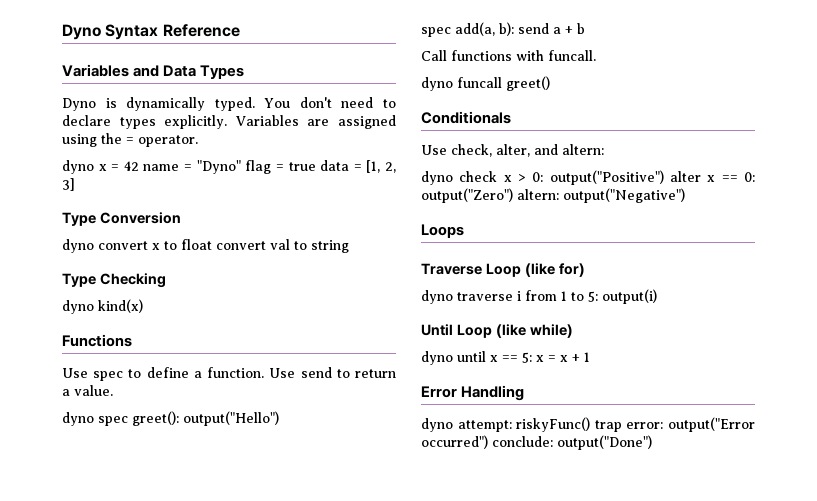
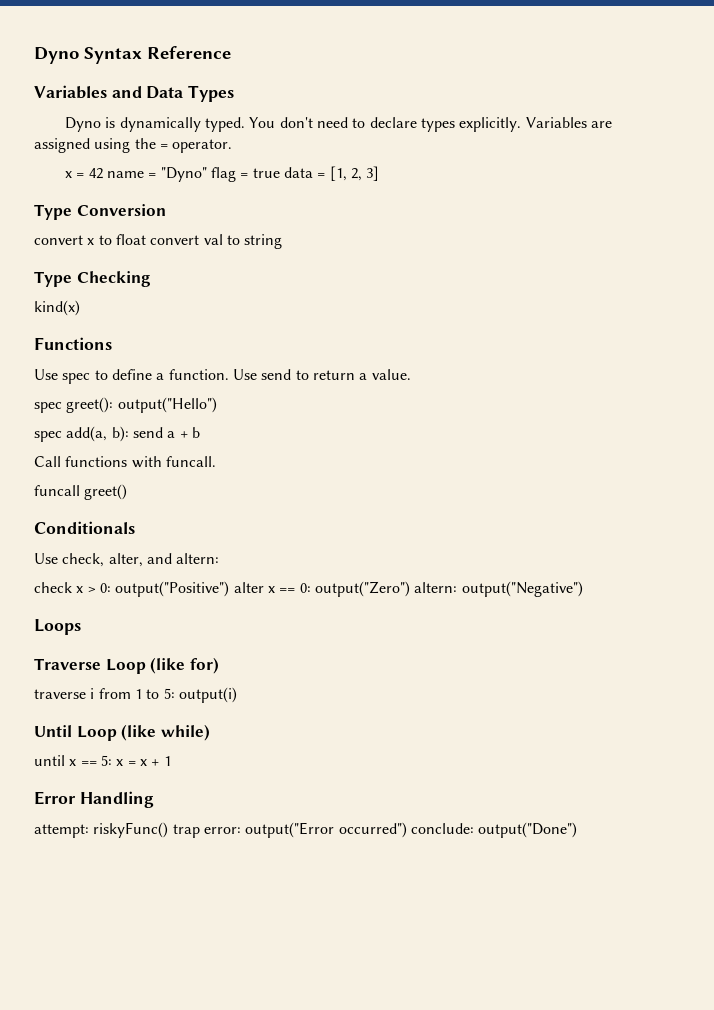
- dyno x = 42 name = "Dyno" flag = true data = [1, 2, 3]
+ x = 42 name = "Dyno" flag = true data = [1, 2, 3]
- dyno convert x to float convert val to string
+ convert x to float convert val to string
- dyno kind(x)
+ kind(x)
- dyno spec greet(): output("Hello")
+ spec greet(): output("Hello")
- dyno funcall greet()
+ funcall greet()
- dyno check x > 0: output("Positive") alter x == 0: output("Zero") altern: output("Negative")
+ check x > 0: output("Positive") alter x == 0: output("Zero") altern: output("Negative")
- dyno traverse i from 1 to 5: output(i)
+ traverse i from 1 to 5: output(i)
- dyno until x == 5: x = x + 1
+ until x == 5: x = x + 1
- dyno attempt: riskyFunc() trap error: output("Error occurred") conclude: output("Done")
+ attempt: riskyFunc() trap error: output("Error occurred") conclude: output("Done")

